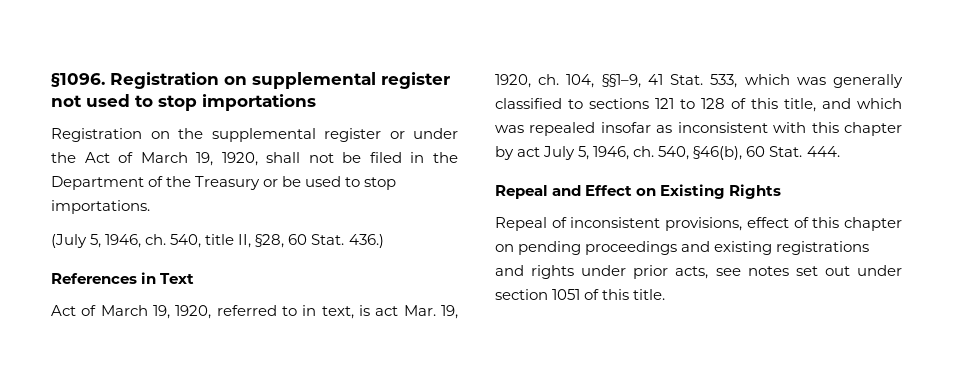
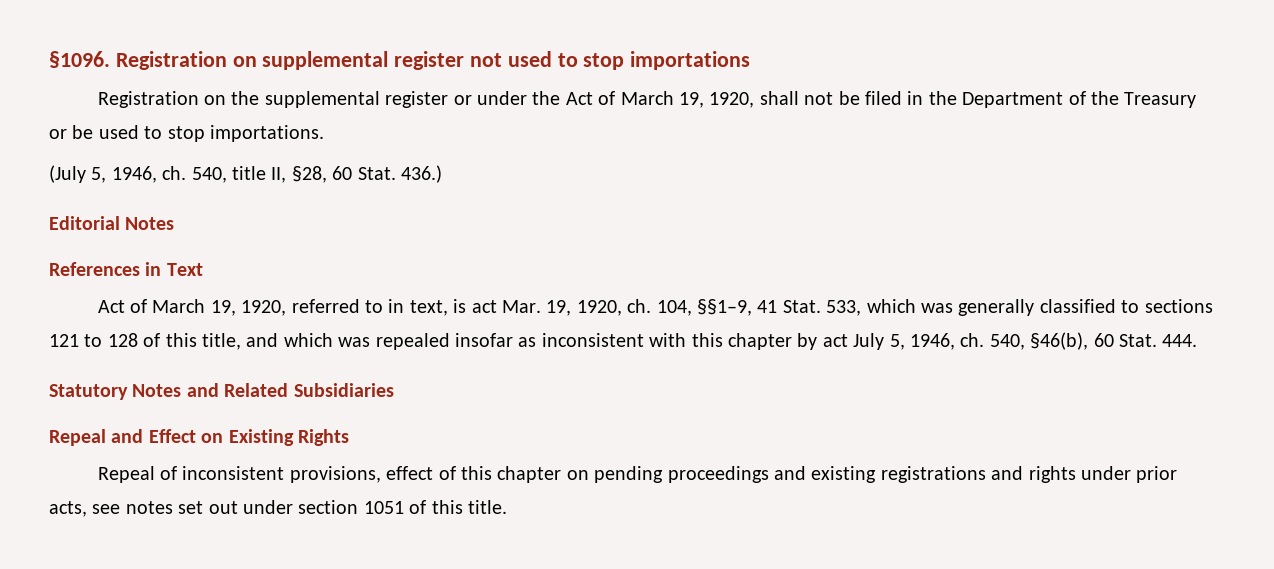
+ Editorial Notes
+ Statutory Notes and Related Subsidiaries

